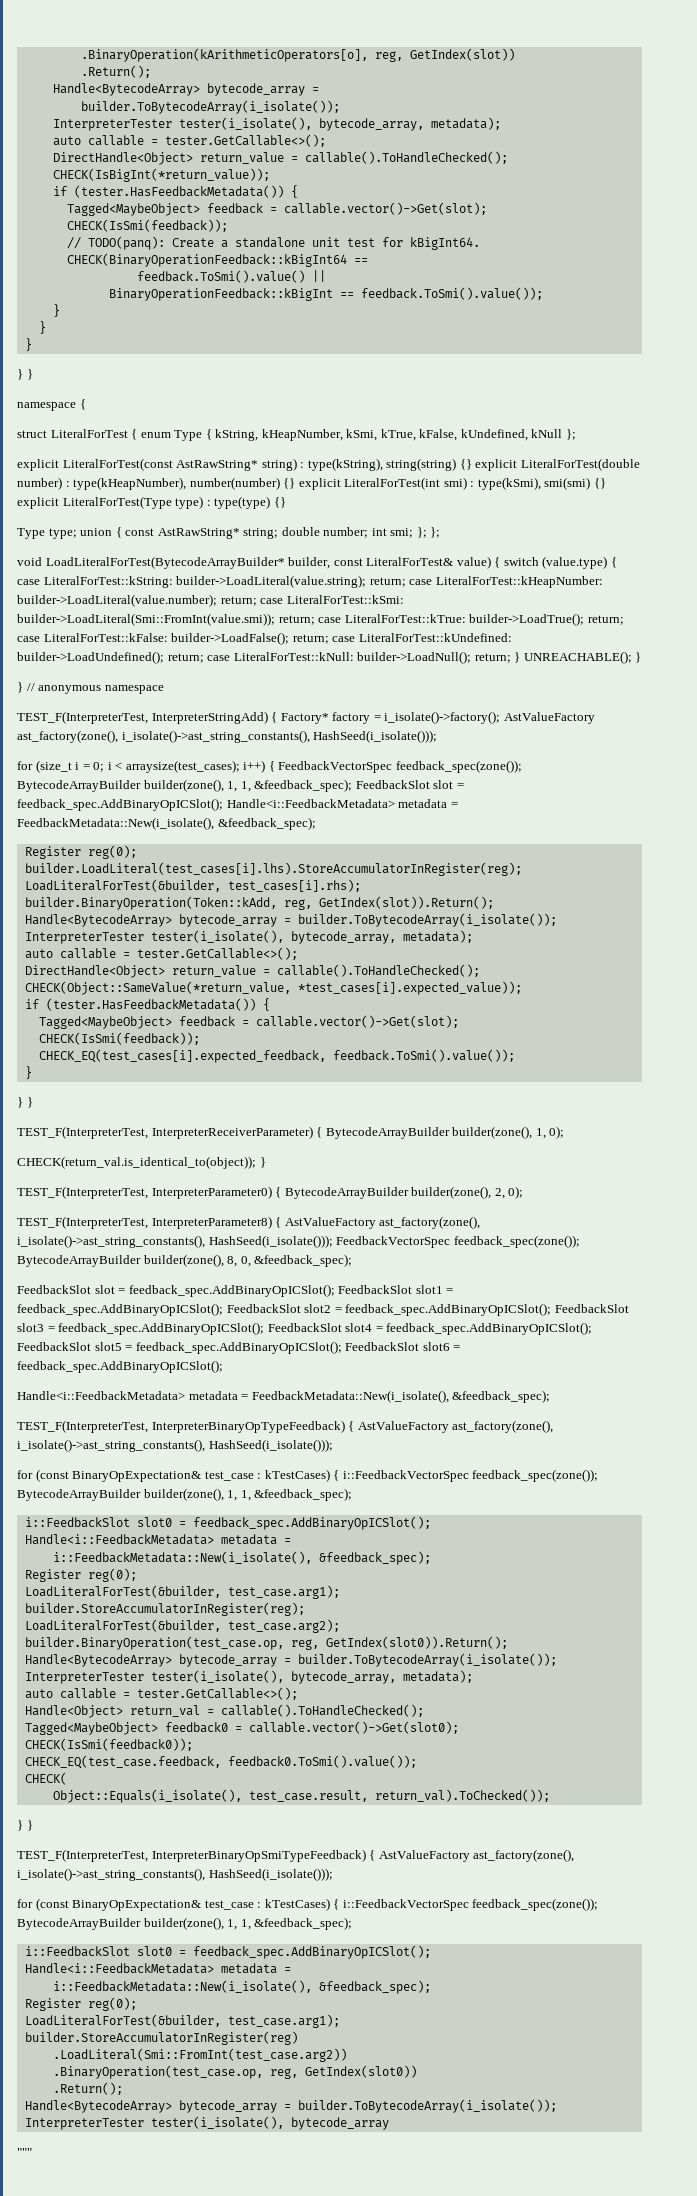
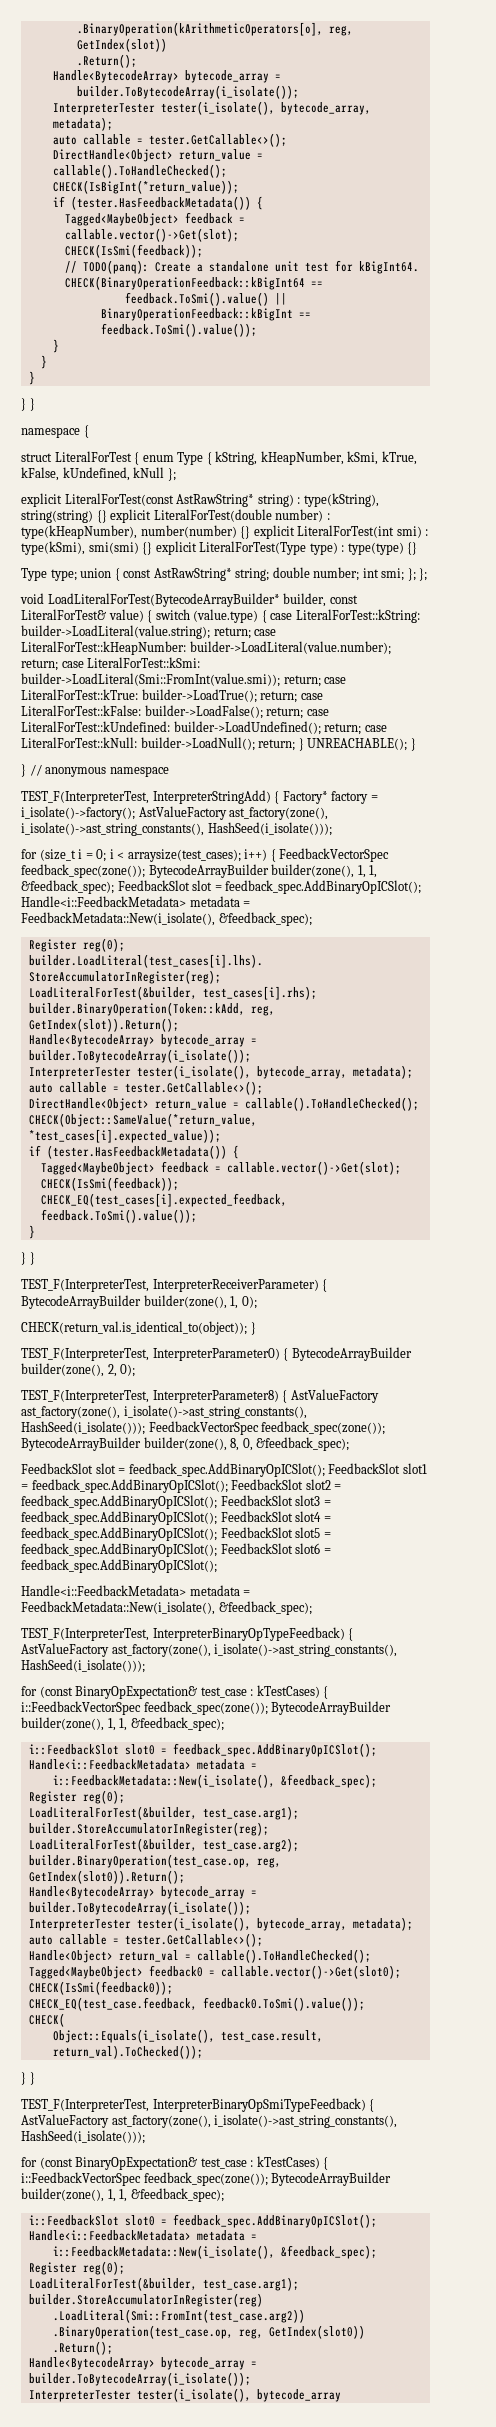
- """

